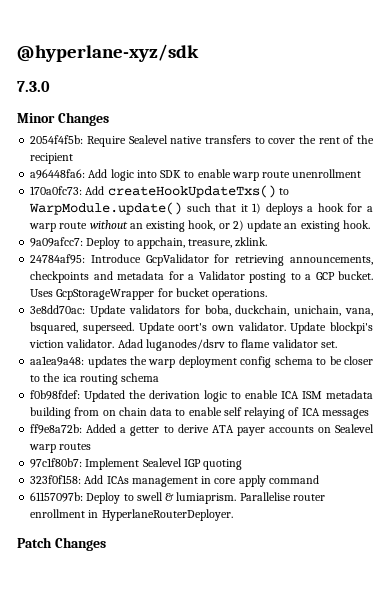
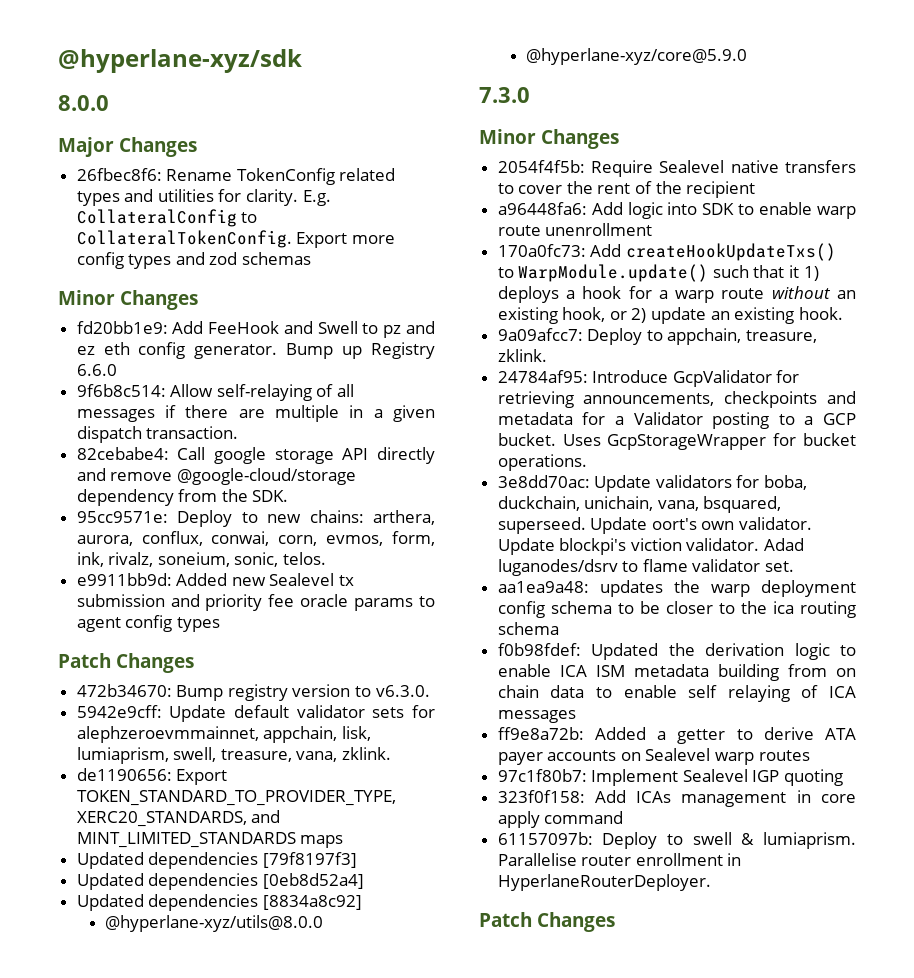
+ 8.0.0
+ Major Changes
+ 26fbec8f6: Rename TokenConfig related types and utilities for clarity. E.g. CollateralConfig to CollateralTokenConfig. Export more config types and zod schemas
+ Minor Changes
+ fd20bb1e9: Add FeeHook and Swell to pz and ez eth config generator. Bump up Registry 6.6.0
+ 9f6b8c514: Allow self-relaying of all messages if there are multiple in a given dispatch transaction.
+ 82cebabe4: Call google storage API directly and remove @google-cloud/storage dependency from the SDK.
+ 95cc9571e: Deploy to new chains: arthera, aurora, conflux, conwai, corn, evmos, form, ink, rivalz, soneium, sonic, telos.
+ e9911bb9d: Added new Sealevel tx submission and priority fee oracle params to agent config types
+ Patch Changes
+ 472b34670: Bump registry version to v6.3.0.
+ 5942e9cff: Update default validator sets for alephzeroevmmainnet, appchain, lisk, lumiaprism, swell, treasure, vana, zklink.
+ de1190656: Export TOKEN_STANDARD_TO_PROVIDER_TYPE, XERC20_STANDARDS, and MINT_LIMITED_STANDARDS maps
+ Updated dependencies [79f8197f3]
+ Updated dependencies [0eb8d52a4]
+ Updated dependencies [8834a8c92]
+ @hyperlane-xyz/utils@8.0.0
+ @hyperlane-xyz/core@5.9.0

